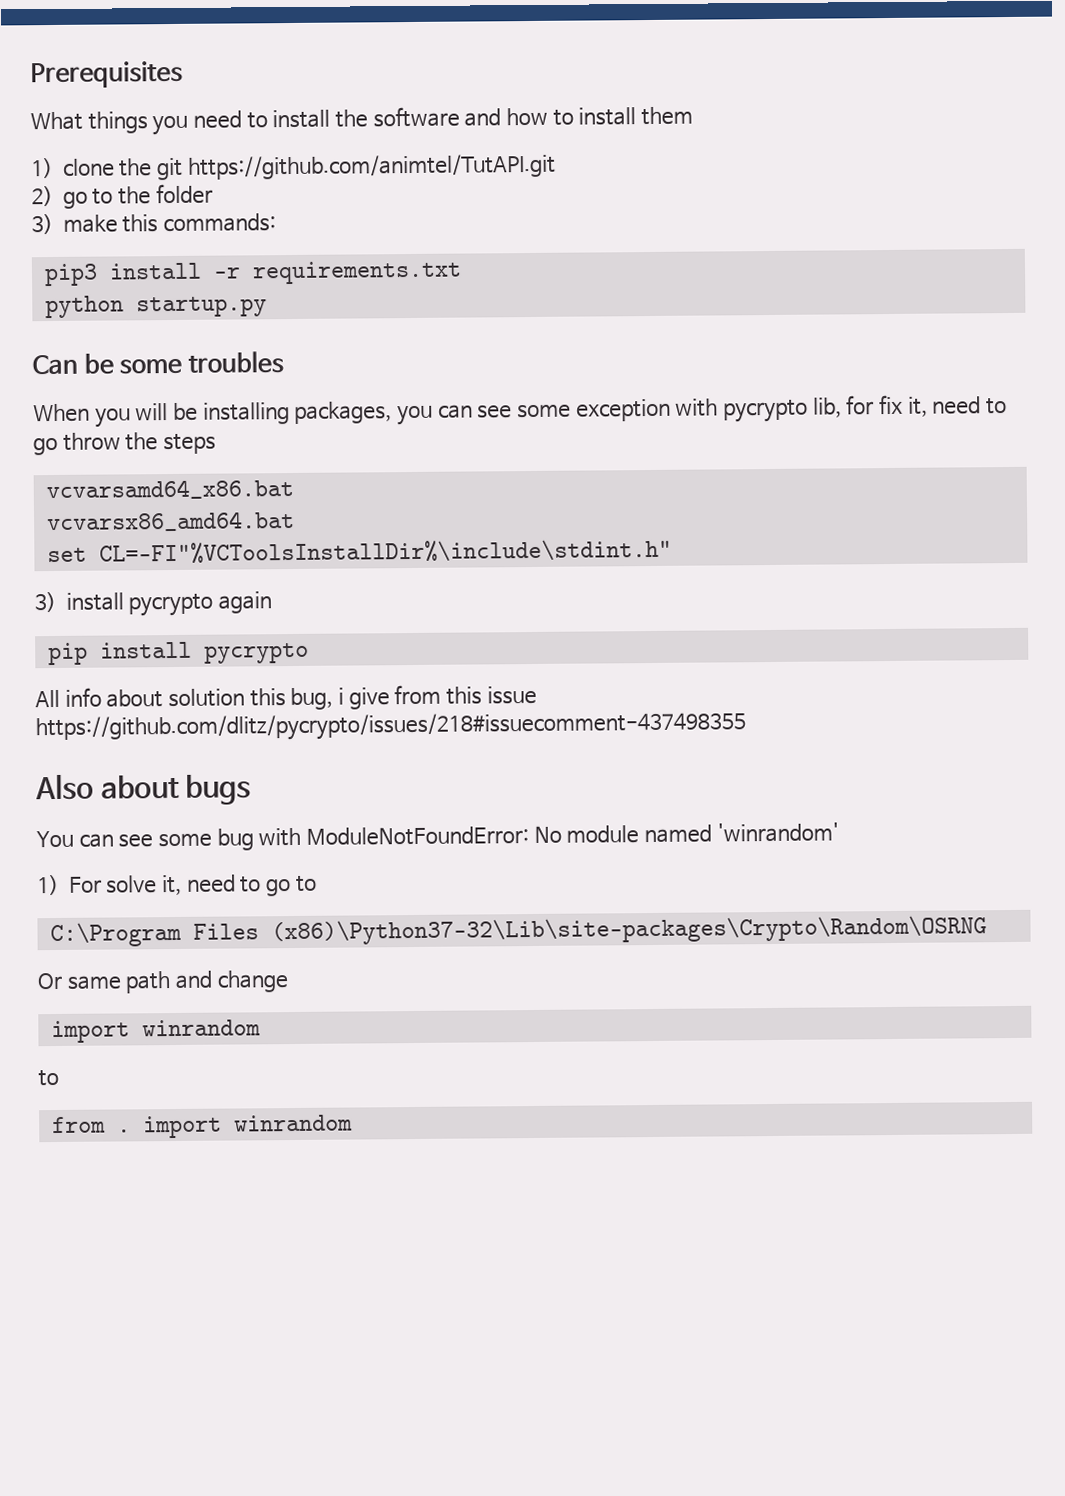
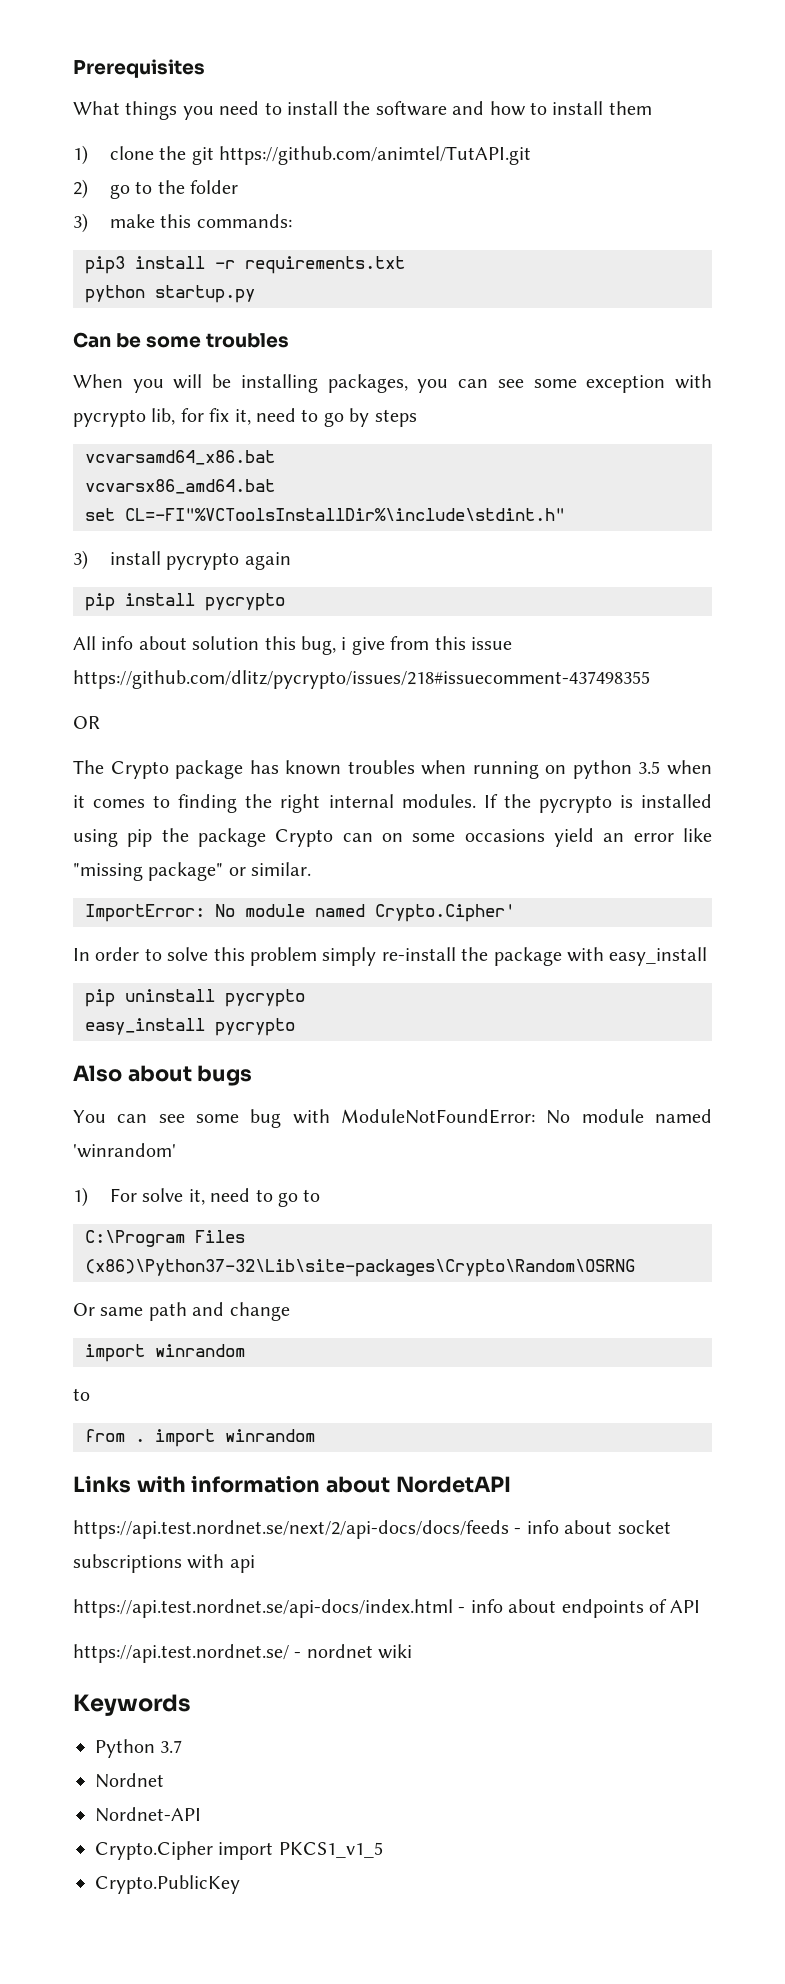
- When you will be installing packages, you can see some exception with pycrypto lib, for fix it, need to go throw the steps
+ When you will be installing packages, you can see some exception with pycrypto lib, for fix it, need to go by steps
+ OR
+ The Crypto package has known troubles when running on python 3.5 when it comes to finding the right internal modules. If the pycrypto is installed using pip the package Crypto can on some occasions yield an error like "missing package" or similar.
+ ImportError: No module named Crypto.Cipher'
+ In order to solve this problem simply re-install the package with easy_install
+ pip uninstall pycrypto
+ easy_install pycrypto
+ Links with information about NordetAPI
+ https://api.test.nordnet.se/next/2/api-docs/docs/feeds - info about socket subscriptions with api
+ https://api.test.nordnet.se/api-docs/index.html - info about endpoints of API
+ https://api.test.nordnet.se/ - nordnet wiki
+ Keywords
+ Python 3.7
+ Nordnet
+ Nordnet-API
+ Crypto.Cipher import PKCS1_v1_5
+ Crypto.PublicKey

